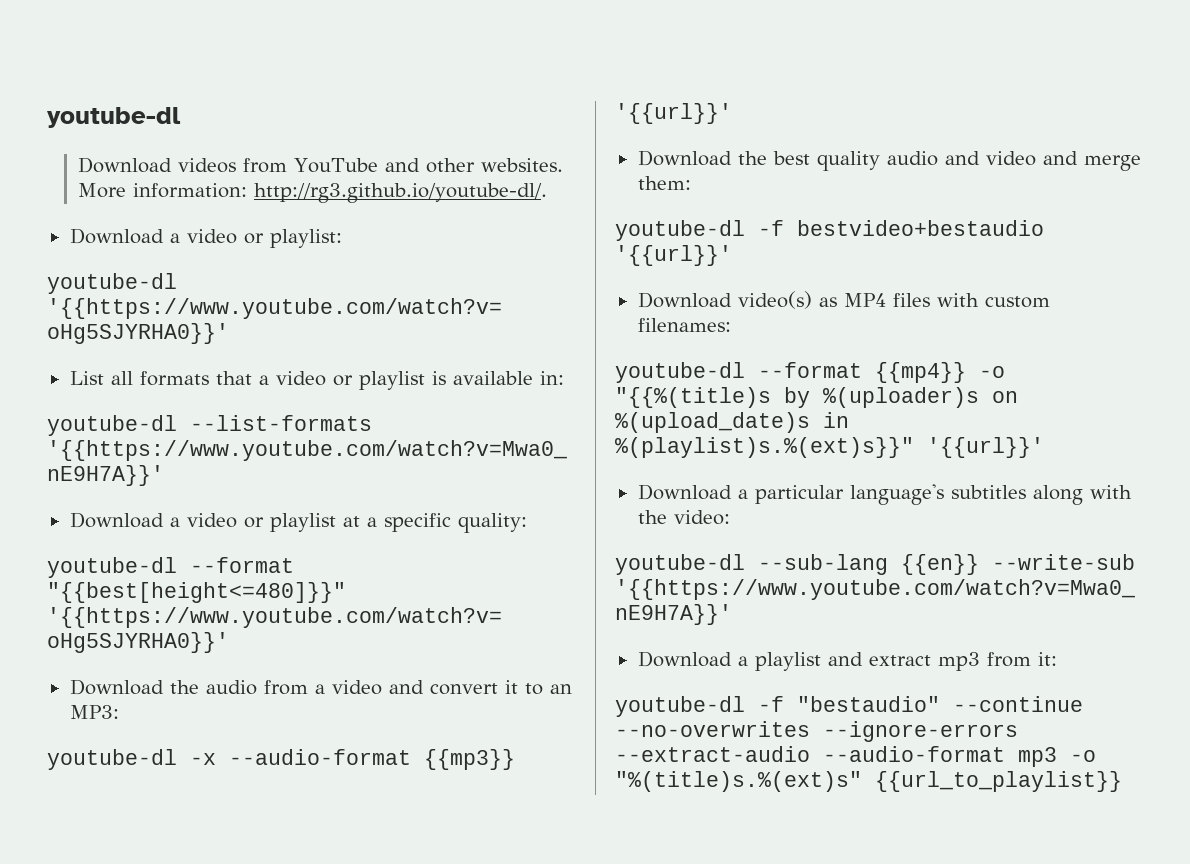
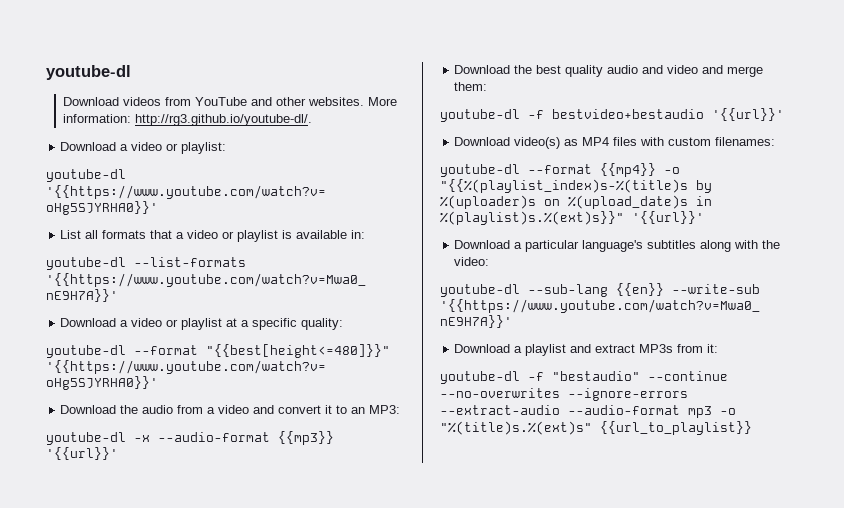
- youtube-dl --format {{mp4}} -o "{{%(title)s by %(uploader)s on %(upload_date)s in %(playlist)s.%(ext)s}}" '{{url}}'
+ youtube-dl --format {{mp4}} -o "{{%(playlist_index)s-%(title)s by %(uploader)s on %(upload_date)s in %(playlist)s.%(ext)s}}" '{{url}}'
- Download a playlist and extract mp3 from it:
+ Download a playlist and extract MP3s from it:

